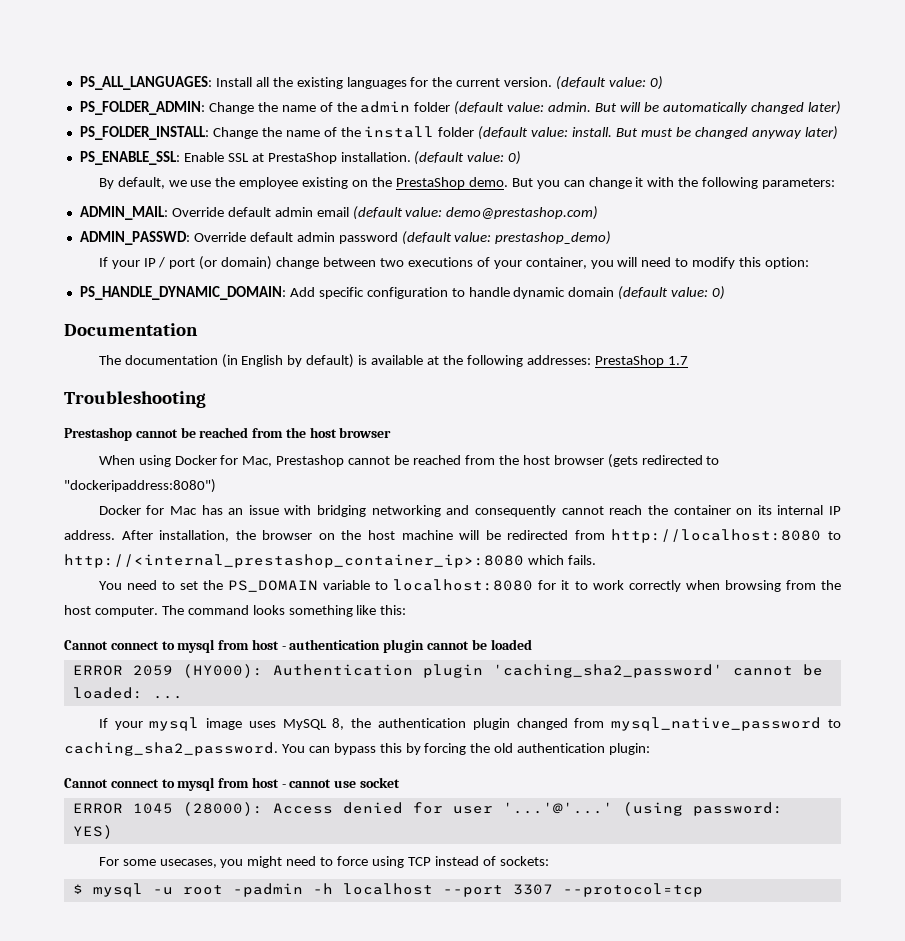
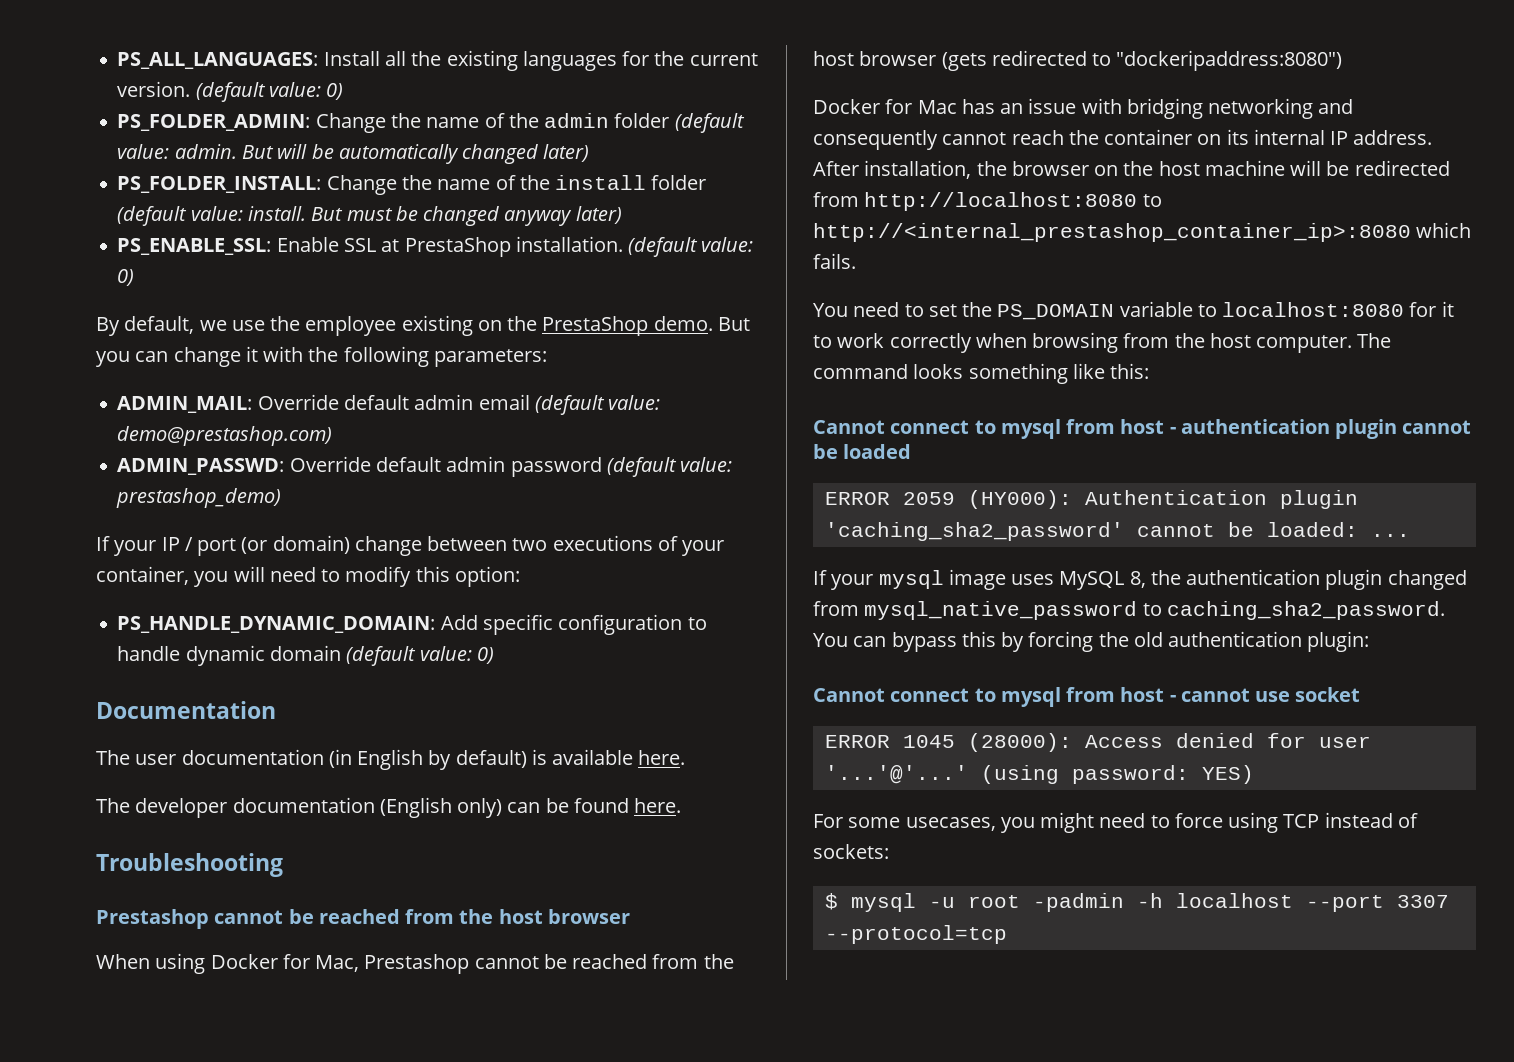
- The documentation (in English by default) is available at the following addresses: PrestaShop 1.7
+ The user documentation (in English by default) is available here.
+ The developer documentation (English only) can be found here.

